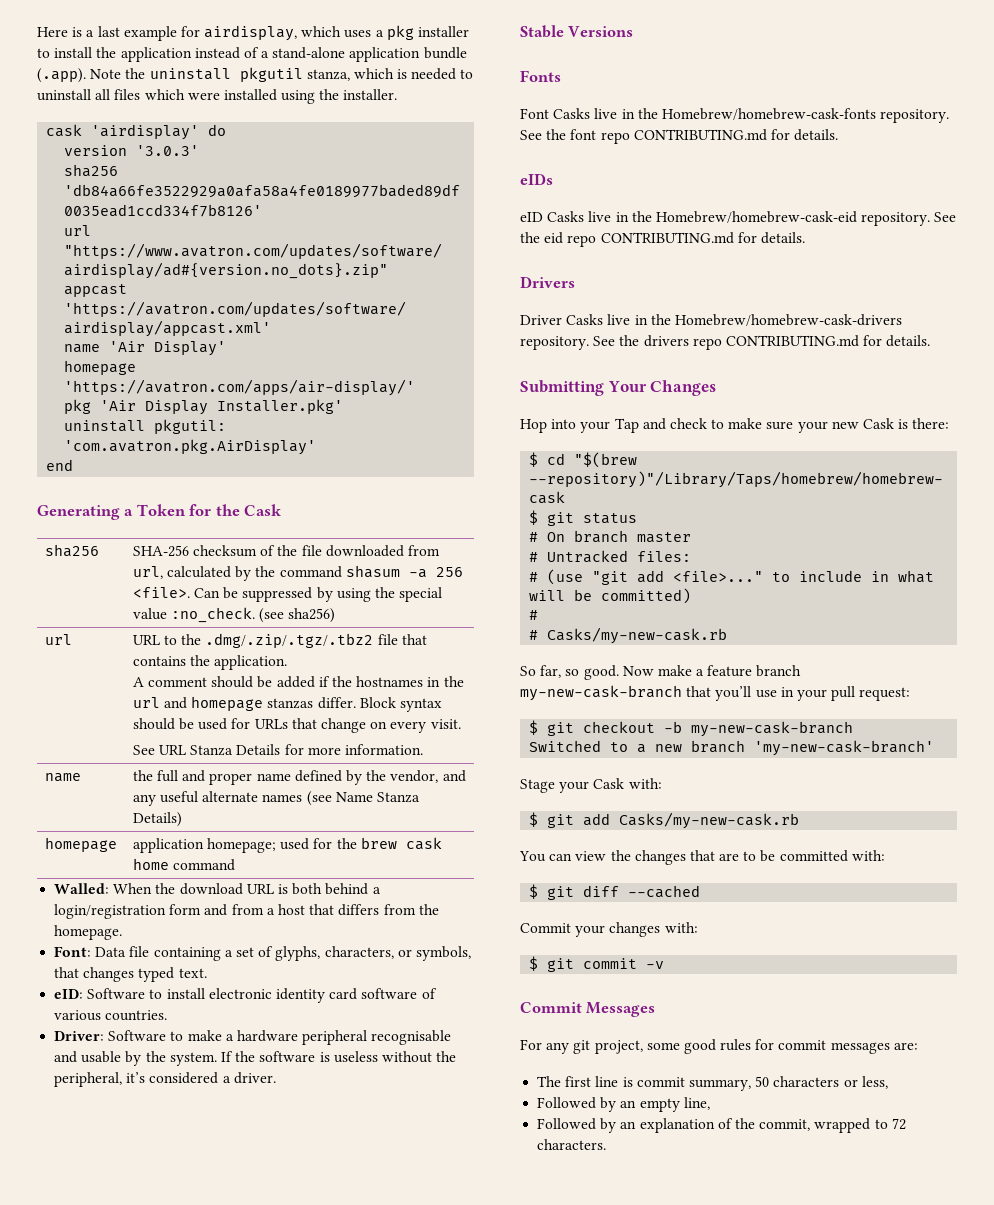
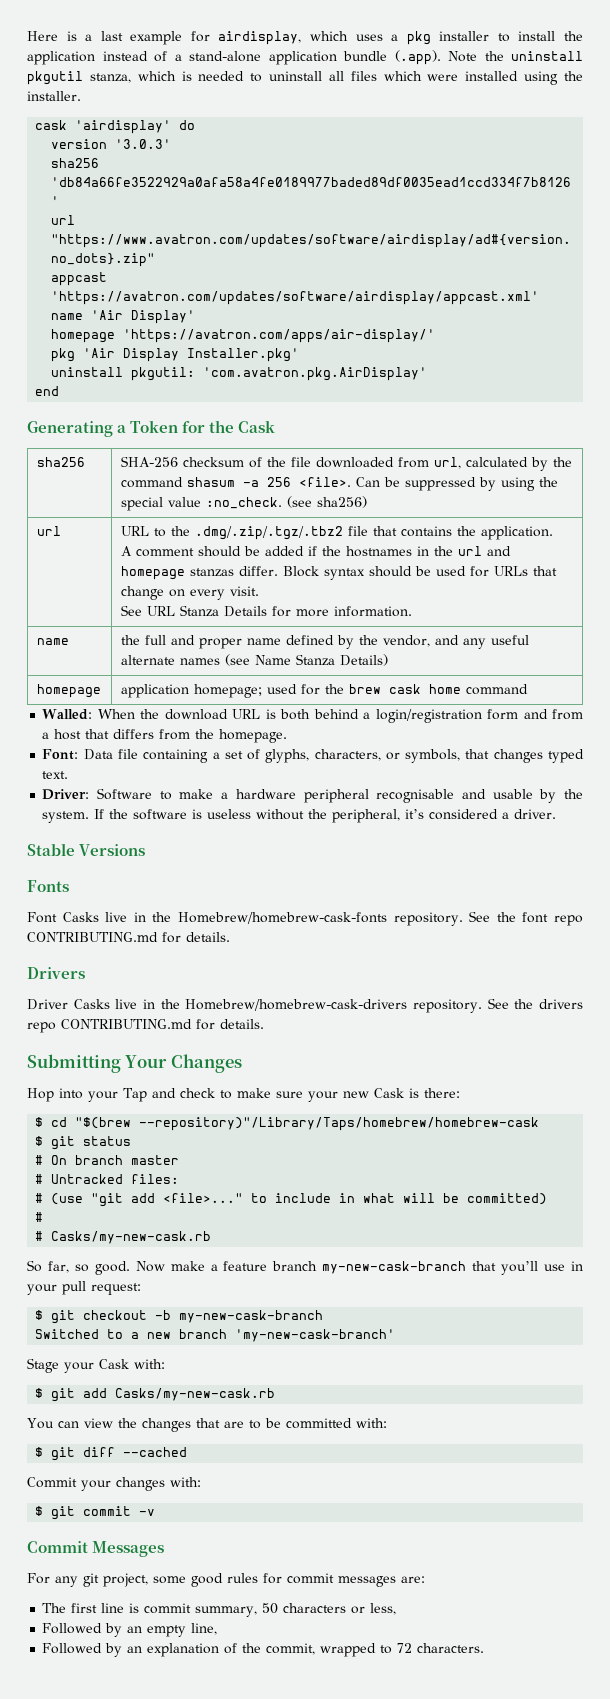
- eID: Software to install electronic identity card software of various countries.
- eIDs
- eID Casks live in the Homebrew/homebrew-cask-eid repository. See the eid repo CONTRIBUTING.md for details.

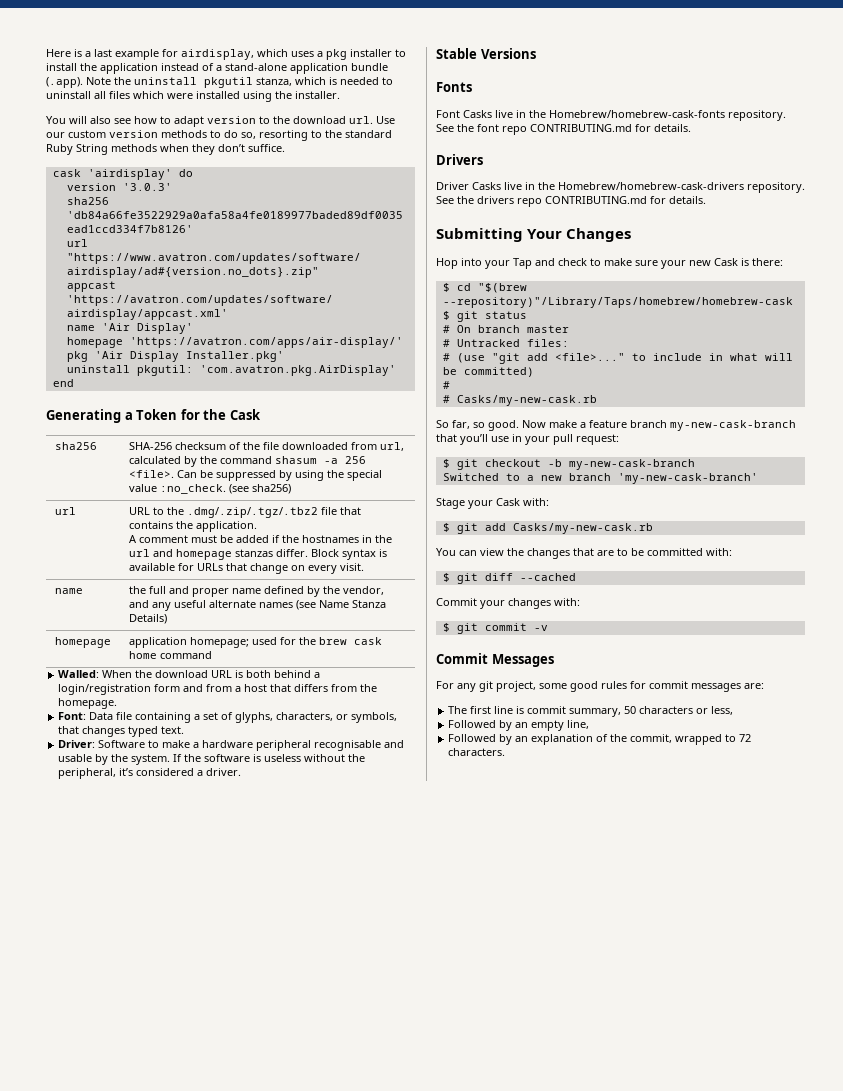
+ You will also see how to adapt version to the download url. Use our custom version methods to do so, resorting to the standard Ruby String methods when they don’t suffice.
- A comment should be added if the hostnames in the url and homepage stanzas differ.
+ A comment must be added if the hostnames in the url and homepage stanzas differ.
- Block syntax should be used for URLs that change on every visit.
+ Block syntax is available for URLs that change on every visit.
- See URL Stanza Details for more information.

